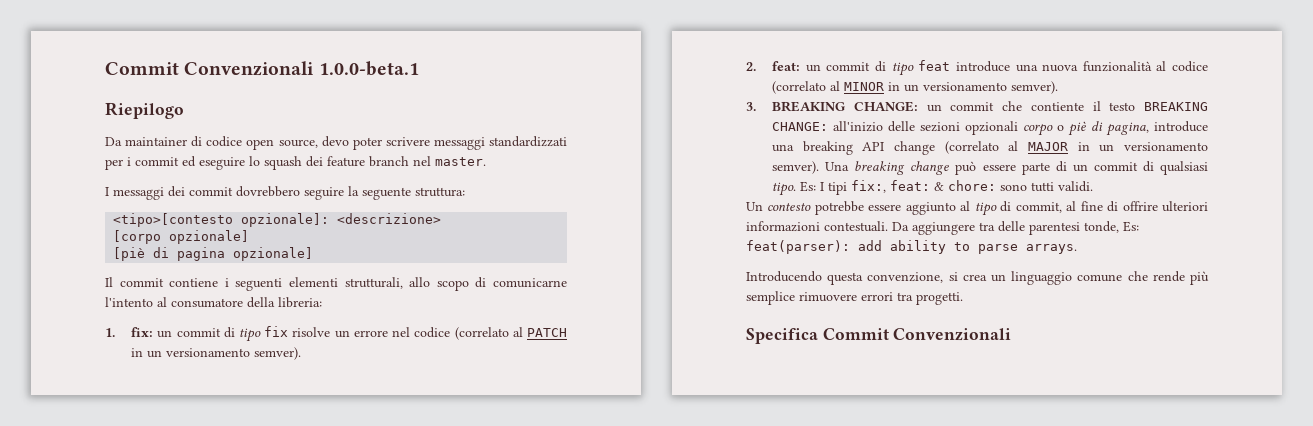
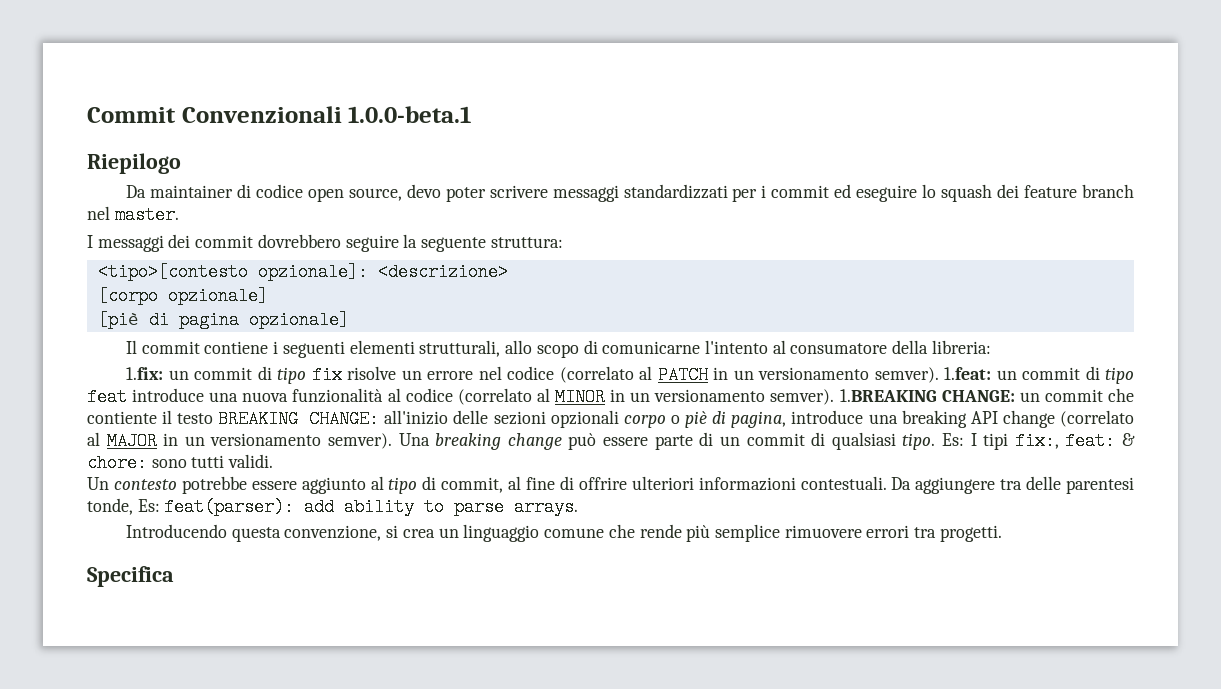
- 1. fix:
+ 1.fix:
- un commit di tipo fix risolve un errore nel codice (correlato al PATCH in un versionamento semver).
- 2. feat:
+ un commit di tipo fix risolve un errore nel codice (correlato al PATCH in un versionamento semver). 1.feat:
- un commit di tipo feat introduce una nuova funzionalità al codice (correlato al MINOR in un versionamento semver).
- 3. BREAKING CHANGE:
+ un commit di tipo feat introduce una nuova funzionalità al codice (correlato al MINOR in un versionamento semver). 1.BREAKING CHANGE:
- Specifica Commit Convenzionali
+ Specifica

